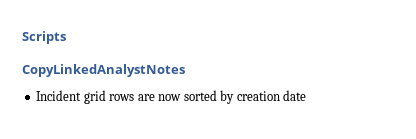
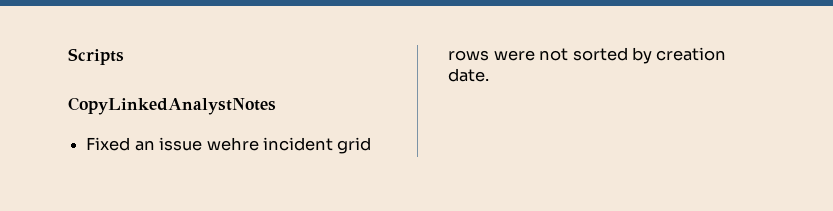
- Incident grid rows are now sorted by creation date
+ Fixed an issue wehre incident grid rows were not sorted by creation date.

